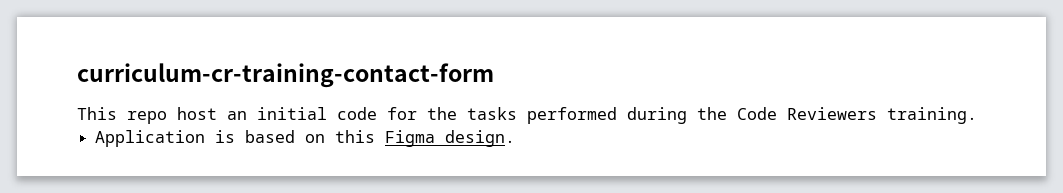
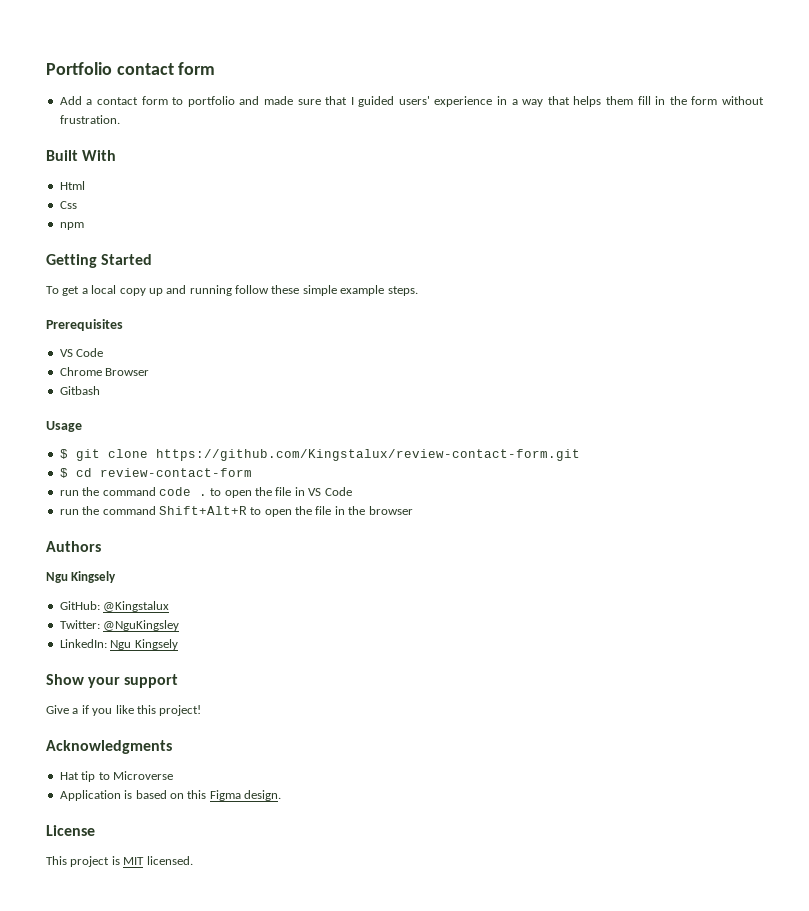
- curriculum-cr-training-contact-form
- This repo host an initial code for the tasks performed during the Code Reviewers training.
+ Portfolio contact form
+ Add a contact form to portfolio and made sure that I guided users' experience in a way that helps them fill in the form without frustration.
+ Built With
+ Html
+ Css
+ npm
+ Getting Started
+ To get a local copy up and running follow these simple example steps.
+ Prerequisites
+ VS Code
+ Chrome Browser
+ Gitbash
+ Usage
+ $ git clone https://github.com/Kingstalux/review-contact-form.git
+ $ cd review-contact-form
+ run the command code . to open the file in VS Code
+ run the command Shift+Alt+R to open the file in the browser
+ Authors
+ Ngu Kingsely
+ GitHub: @Kingstalux
+ Twitter: @NguKingsley
+ LinkedIn: Ngu Kingsely
+ Show your support
+ Give a if you like this project!
+ Acknowledgments
+ Hat tip to Microverse
+ License
+ This project is MIT licensed.

